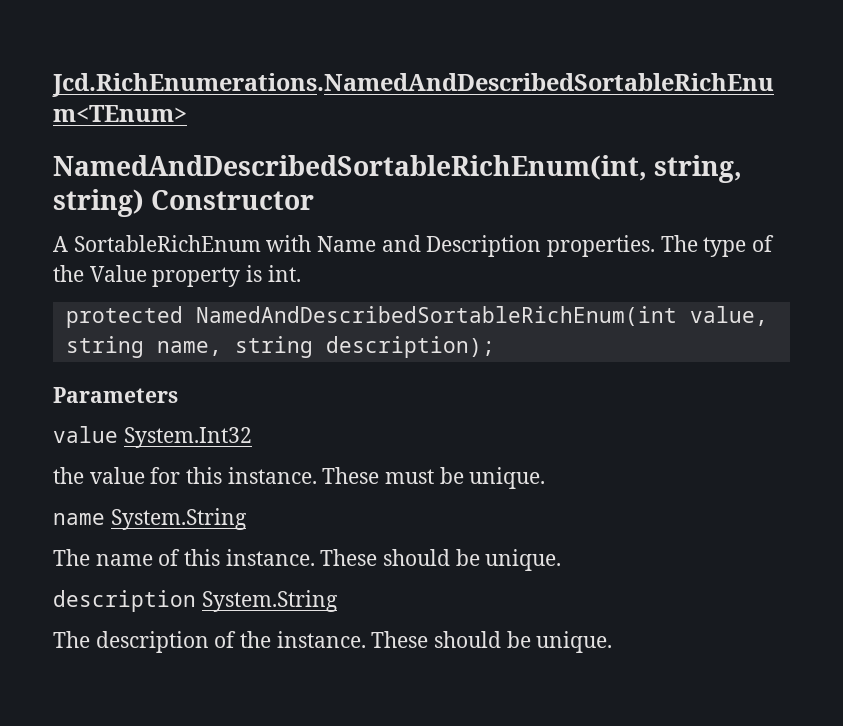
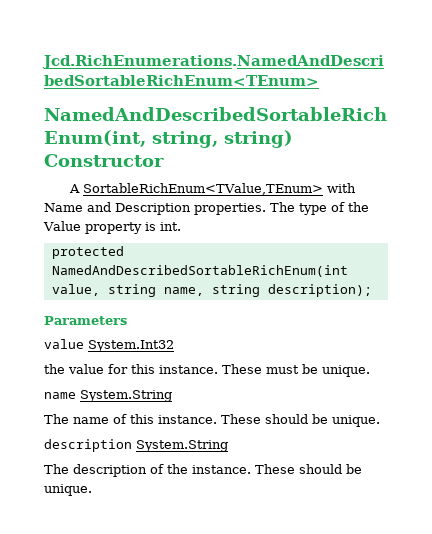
- A SortableRichEnum with Name and Description properties.
+ A SortableRichEnum<TValue,TEnum> with Name and Description properties.

